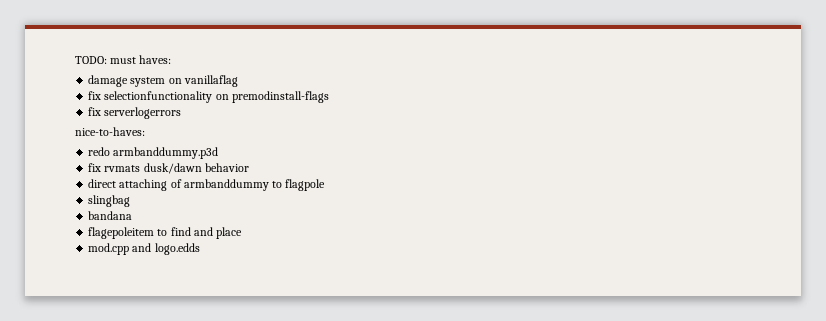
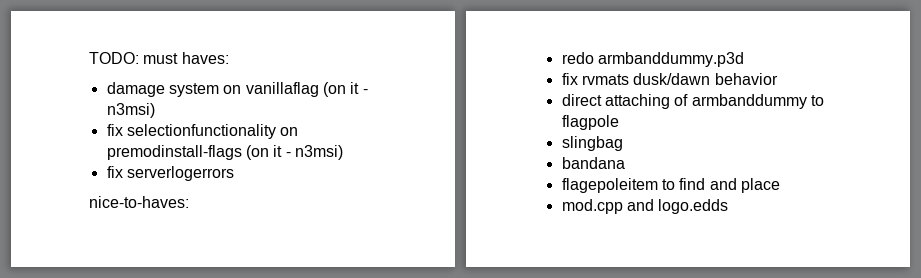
- damage system on vanillaflag
+ damage system on vanillaflag (on it - n3msi)
- fix selectionfunctionality on premodinstall-flags
+ fix selectionfunctionality on premodinstall-flags (on it - n3msi)

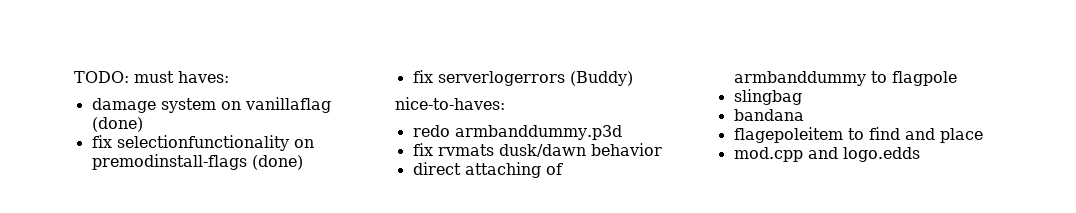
- damage system on vanillaflag (on it - n3msi)
+ damage system on vanillaflag (done)
- fix selectionfunctionality on premodinstall-flags (on it - n3msi)
+ fix selectionfunctionality on premodinstall-flags (done)
- fix serverlogerrors
+ fix serverlogerrors (Buddy)

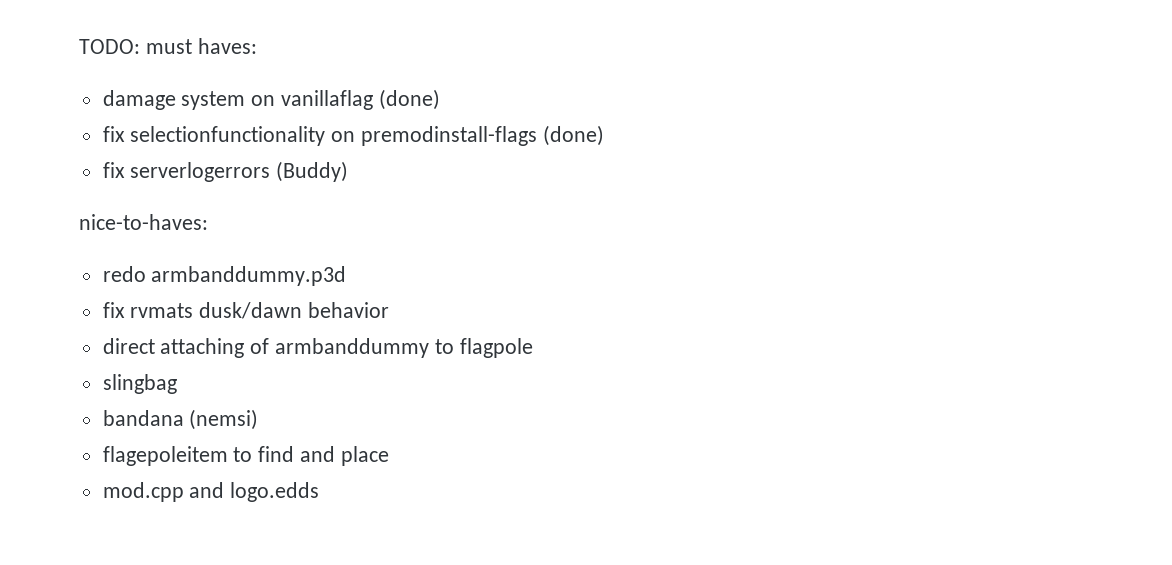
- bandana
+ bandana (nemsi)

